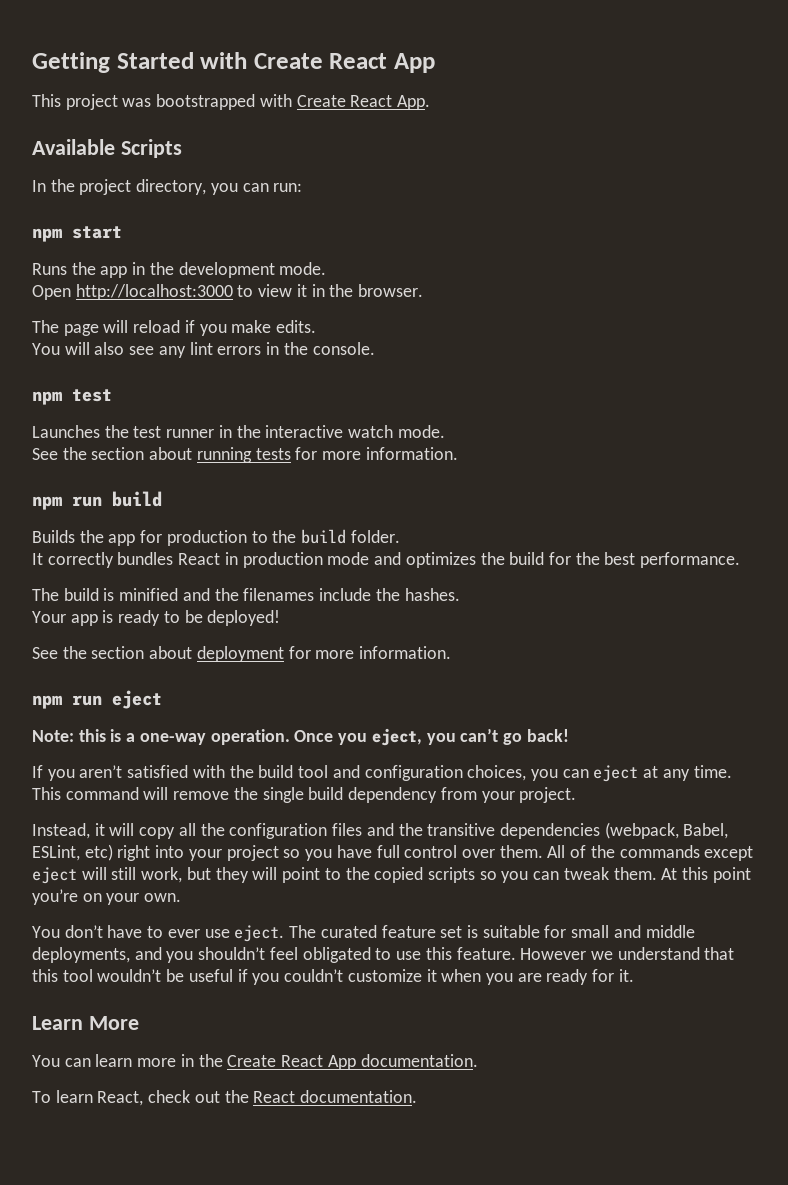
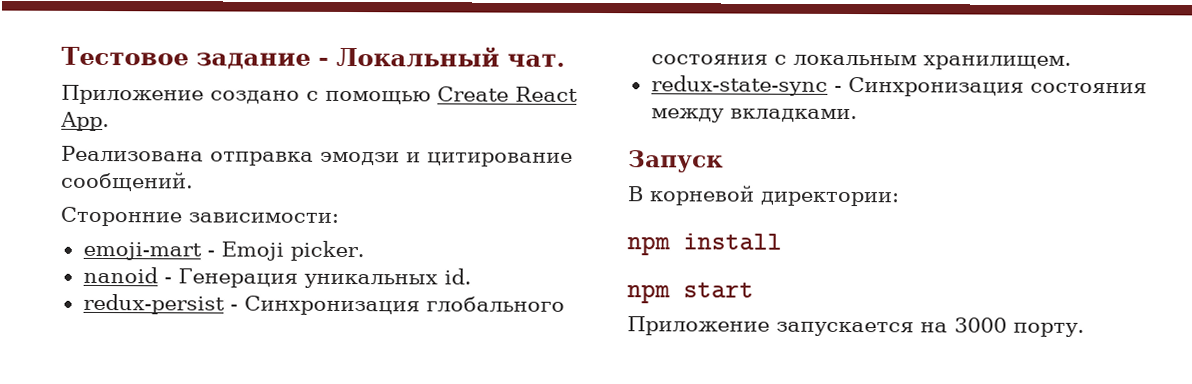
- Getting Started with Create React App
- This project was bootstrapped with Create React App.
- Available Scripts
- In the project directory, you can run:
+ Тестовое задание - Локальный чат.
+ Приложение создано с помощью Create React App.
+ Реализована отправка эмодзи и цитирование сообщений.
+ Сторонние зависимости:
+ emoji-mart - Emoji picker.
+ nanoid - Генерация уникальных id.
+ redux-persist - Синхронизация глобального состояния с локальным хранилищем.
+ redux-state-sync - Синхронизация состояния между вкладками.
+ Запуск
+ В корневой директории:
+ npm install
  npm start
- Runs the app in the development mode.
- Open http://localhost:3000 to view it in the browser.
- The page will reload if you make edits.
- You will also see any lint errors in the console.
- npm test
- Launches the test runner in the interactive watch mode.
- See the section about running tests for more information.
- npm run build
- Builds the app for production to the build folder.
- It correctly bundles React in production mode and optimizes the build for the best performance.
- The build is minified and the filenames include the hashes.
- Your app is ready to be deployed!
- See the section about deployment for more information.
- npm run eject
- Note: this is a one-way operation. Once you eject, you can’t go back!
- If you aren’t satisfied with the build tool and configuration choices, you can eject at any time. This command will remove the single build dependency from your project.
- Instead, it will copy all the configuration files and the transitive dependencies (webpack, Babel, ESLint, etc) right into your project so you have full control over them. All of the commands except eject will still work, but they will point to the copied scripts so you can tweak them. At this point you’re on your own.
- You don’t have to ever use eject. The curated feature set is suitable for small and middle deployments, and you shouldn’t feel obligated to use this feature. However we understand that this tool wouldn’t be useful if you couldn’t customize it when you are ready for it.
- Learn More
- You can learn more in the Create React App documentation.
- To learn React, check out the React documentation.
+ Приложение запускается на 3000 порту.

